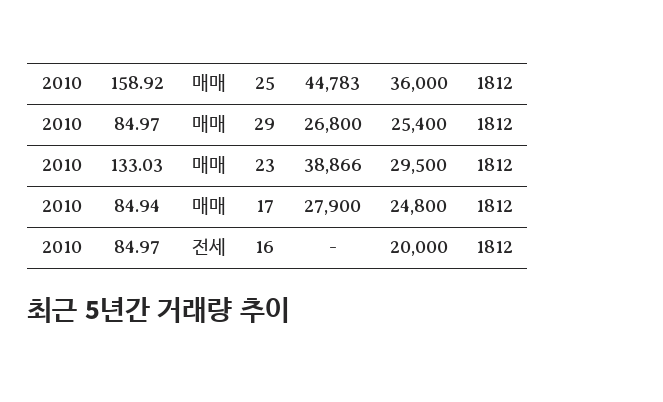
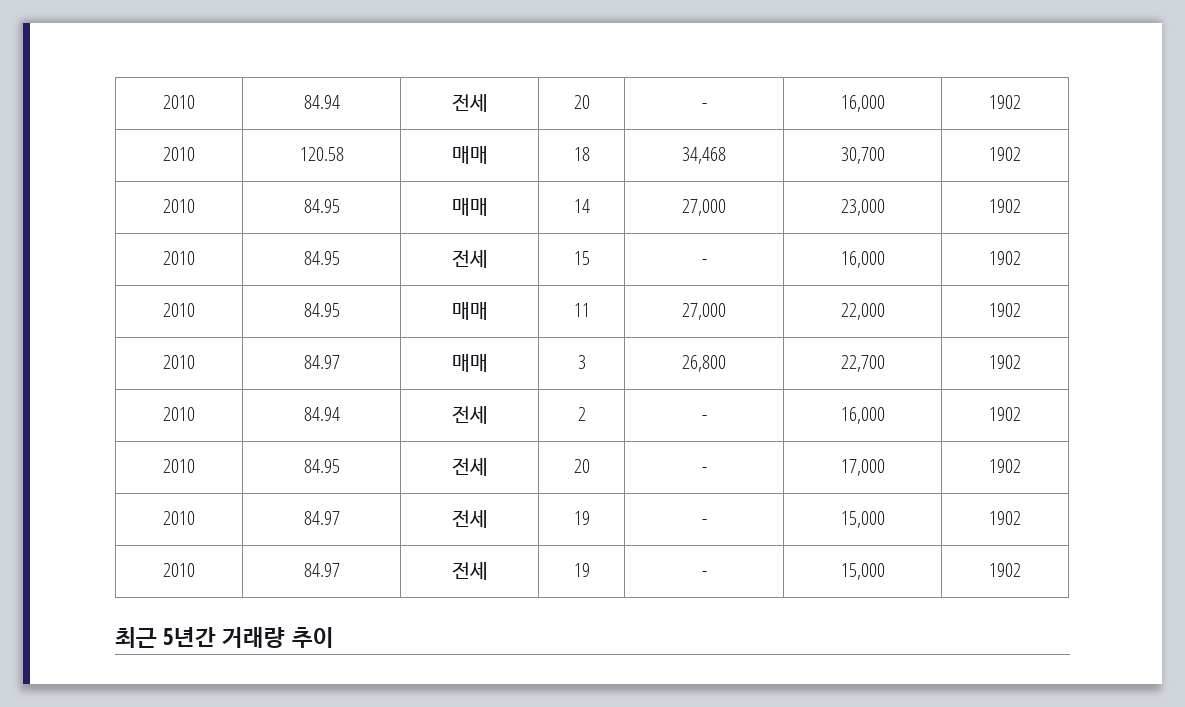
- 2010 | 158.92 | 매매 | 25 | 44,783 | 36,000 | 1812
+ 2010 | 84.94 | 전세 | 20 | - | 16,000 | 1902
+ 2010 | 120.58 | 매매 | 18 | 34,468 | 30,700 | 1902
+ 2010 | 84.95 | 매매 | 14 | 27,000 | 23,000 | 1902
+ 2010 | 84.95 | 전세 | 15 | - | 16,000 | 1902
+ 2010 | 84.95 | 매매 | 11 | 27,000 | 22,000 | 1902
- 2010 | 84.97 | 매매 | 29 | 26,800 | 25,400 | 1812
- 2010 | 133.03 | 매매 | 23 | 38,866 | 29,500 | 1812
- 2010 | 84.94 | 매매 | 17 | 27,900 | 24,800 | 1812
- 2010 | 84.97 | 전세 | 16 | - | 20,000 | 1812
+ 2010 | 84.97 | 매매 | 3 | 26,800 | 22,700 | 1902
+ 2010 | 84.94 | 전세 | 2 | - | 16,000 | 1902
+ 2010 | 84.95 | 전세 | 20 | - | 17,000 | 1902
+ 2010 | 84.97 | 전세 | 19 | - | 15,000 | 1902
+ 2010 | 84.97 | 전세 | 19 | - | 15,000 | 1902

